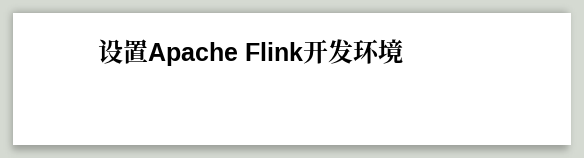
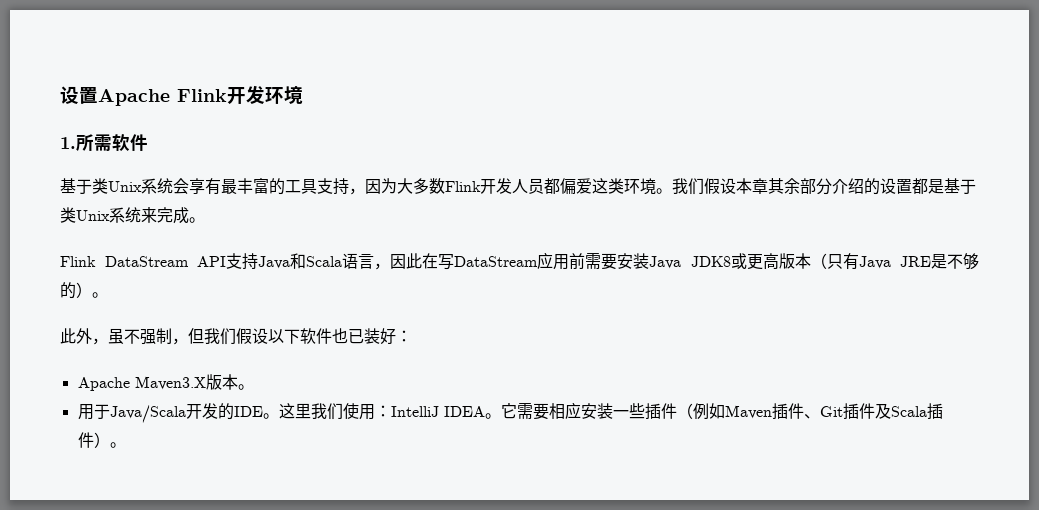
+ 1.所需软件
+ 基于类Unix系统会享有最丰富的工具支持，因为大多数Flink开发人员都偏爱这类环境。我们假设本章其余部分介绍的设置都是基于类Unix系统来完成。
+ Flink DataStream API支持Java和Scala语言，因此在写DataStream应用前需要安装Java JDK8或更高版本（只有Java JRE是不够的）。
+ 此外，虽不强制，但我们假设以下软件也已装好：
+ Apache Maven3.X版本。
+ 用于Java/Scala开发的IDE。这里我们使用：IntelliJ IDEA。它需要相应安装一些插件（例如Maven插件、Git插件及Scala插件）。

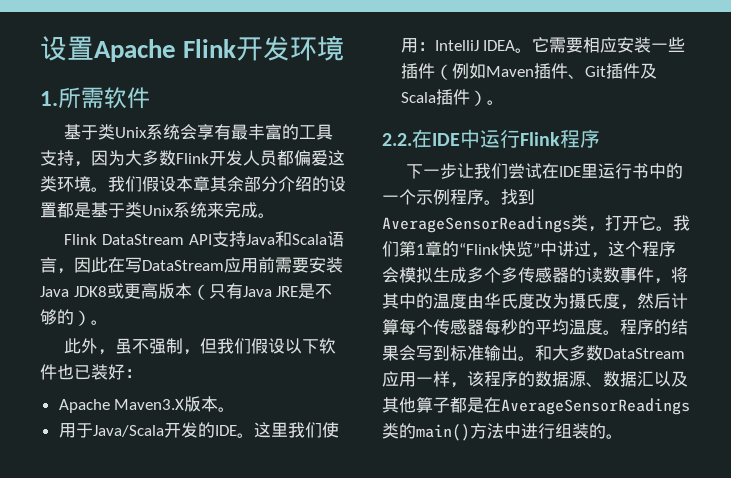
+ 2.2.在IDE中运行Flink程序
+ 下一步让我们尝试在IDE里运行书中的一个示例程序。找到AverageSensorReadings类，打开它。我们第1章的“Flink快览”中讲过，这个程序会模拟生成多个多传感器的读数事件，将其中的温度由华氏度改为摄氏度，然后计算每个传感器每秒的平均温度。程序的结果会写到标准输出。和大多数DataStream应用一样，该程序的数据源、数据汇以及其他算子都是在AverageSensorReadings类的main()方法中进行组装的。

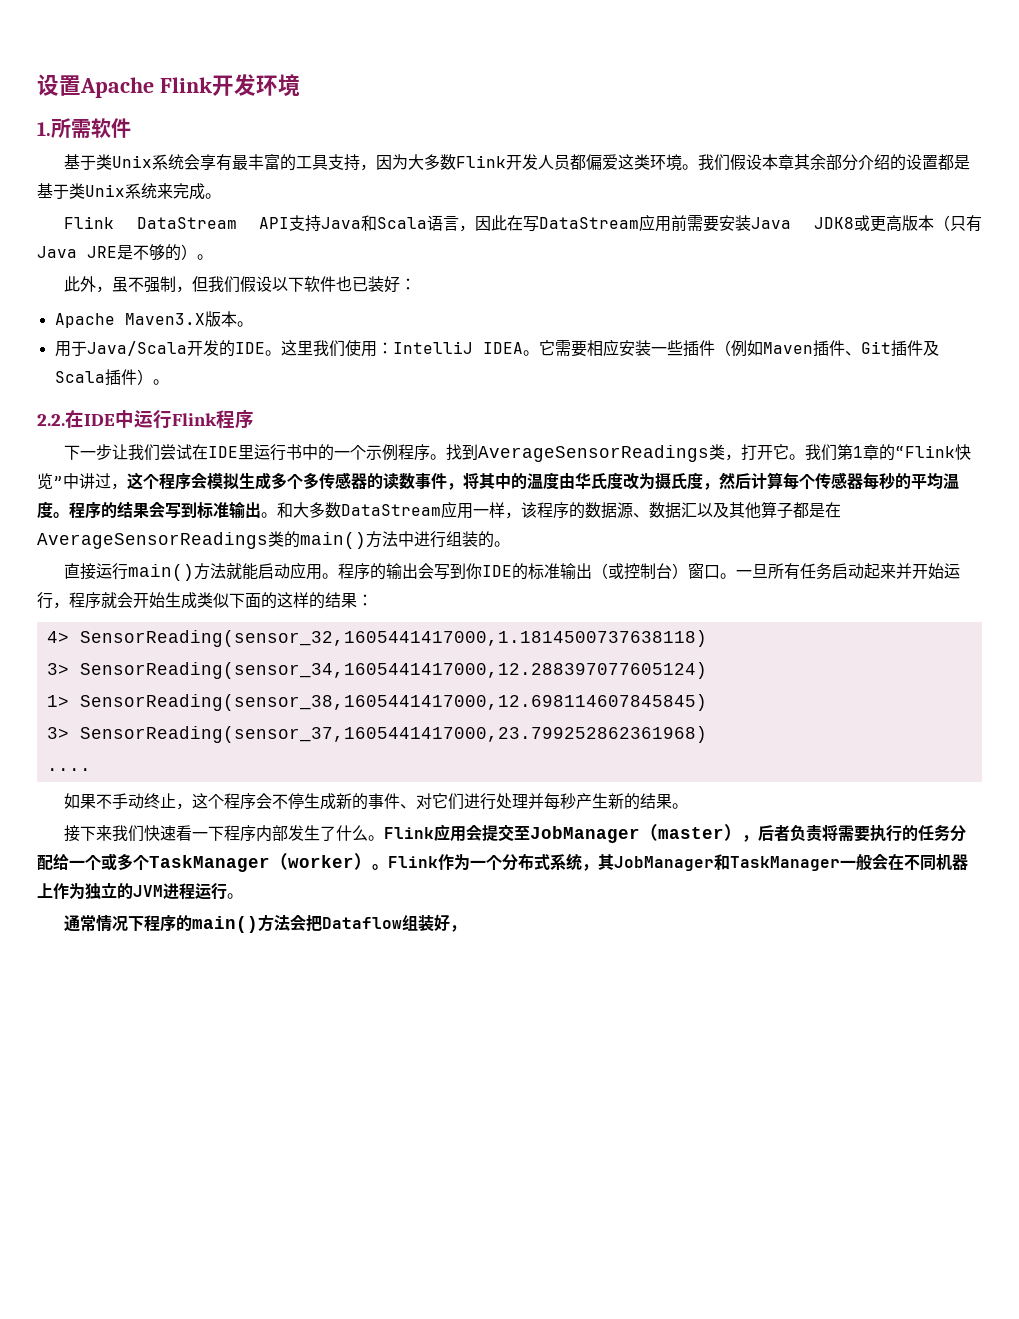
+ 直接运行main()方法就能启动应用。程序的输出会写到你IDE的标准输出（或控制台）窗口。一旦所有任务启动起来并开始运行，程序就会开始生成类似下面的这样的结果：
+ 4> SensorReading(sensor_32,1605441417000,1.1814500737638118)
+ 3> SensorReading(sensor_34,1605441417000,12.288397077605124)
+ 1> SensorReading(sensor_38,1605441417000,12.698114607845845)
+ 3> SensorReading(sensor_37,1605441417000,23.799252862361968)
+ ....
+ 如果不手动终止，这个程序会不停生成新的事件、对它们进行处理并每秒产生新的结果。
+ 接下来我们快速看一下程序内部发生了什么。Flink应用会提交至JobManager（master），后者负责将需要执行的任务分配给一个或多个TaskManager（worker）。Flink作为一个分布式系统，其JobManager和TaskManager一般会在不同机器上作为独立的JVM进程运行。
+ 通常情况下程序的main()方法会把Dataflow组装好，

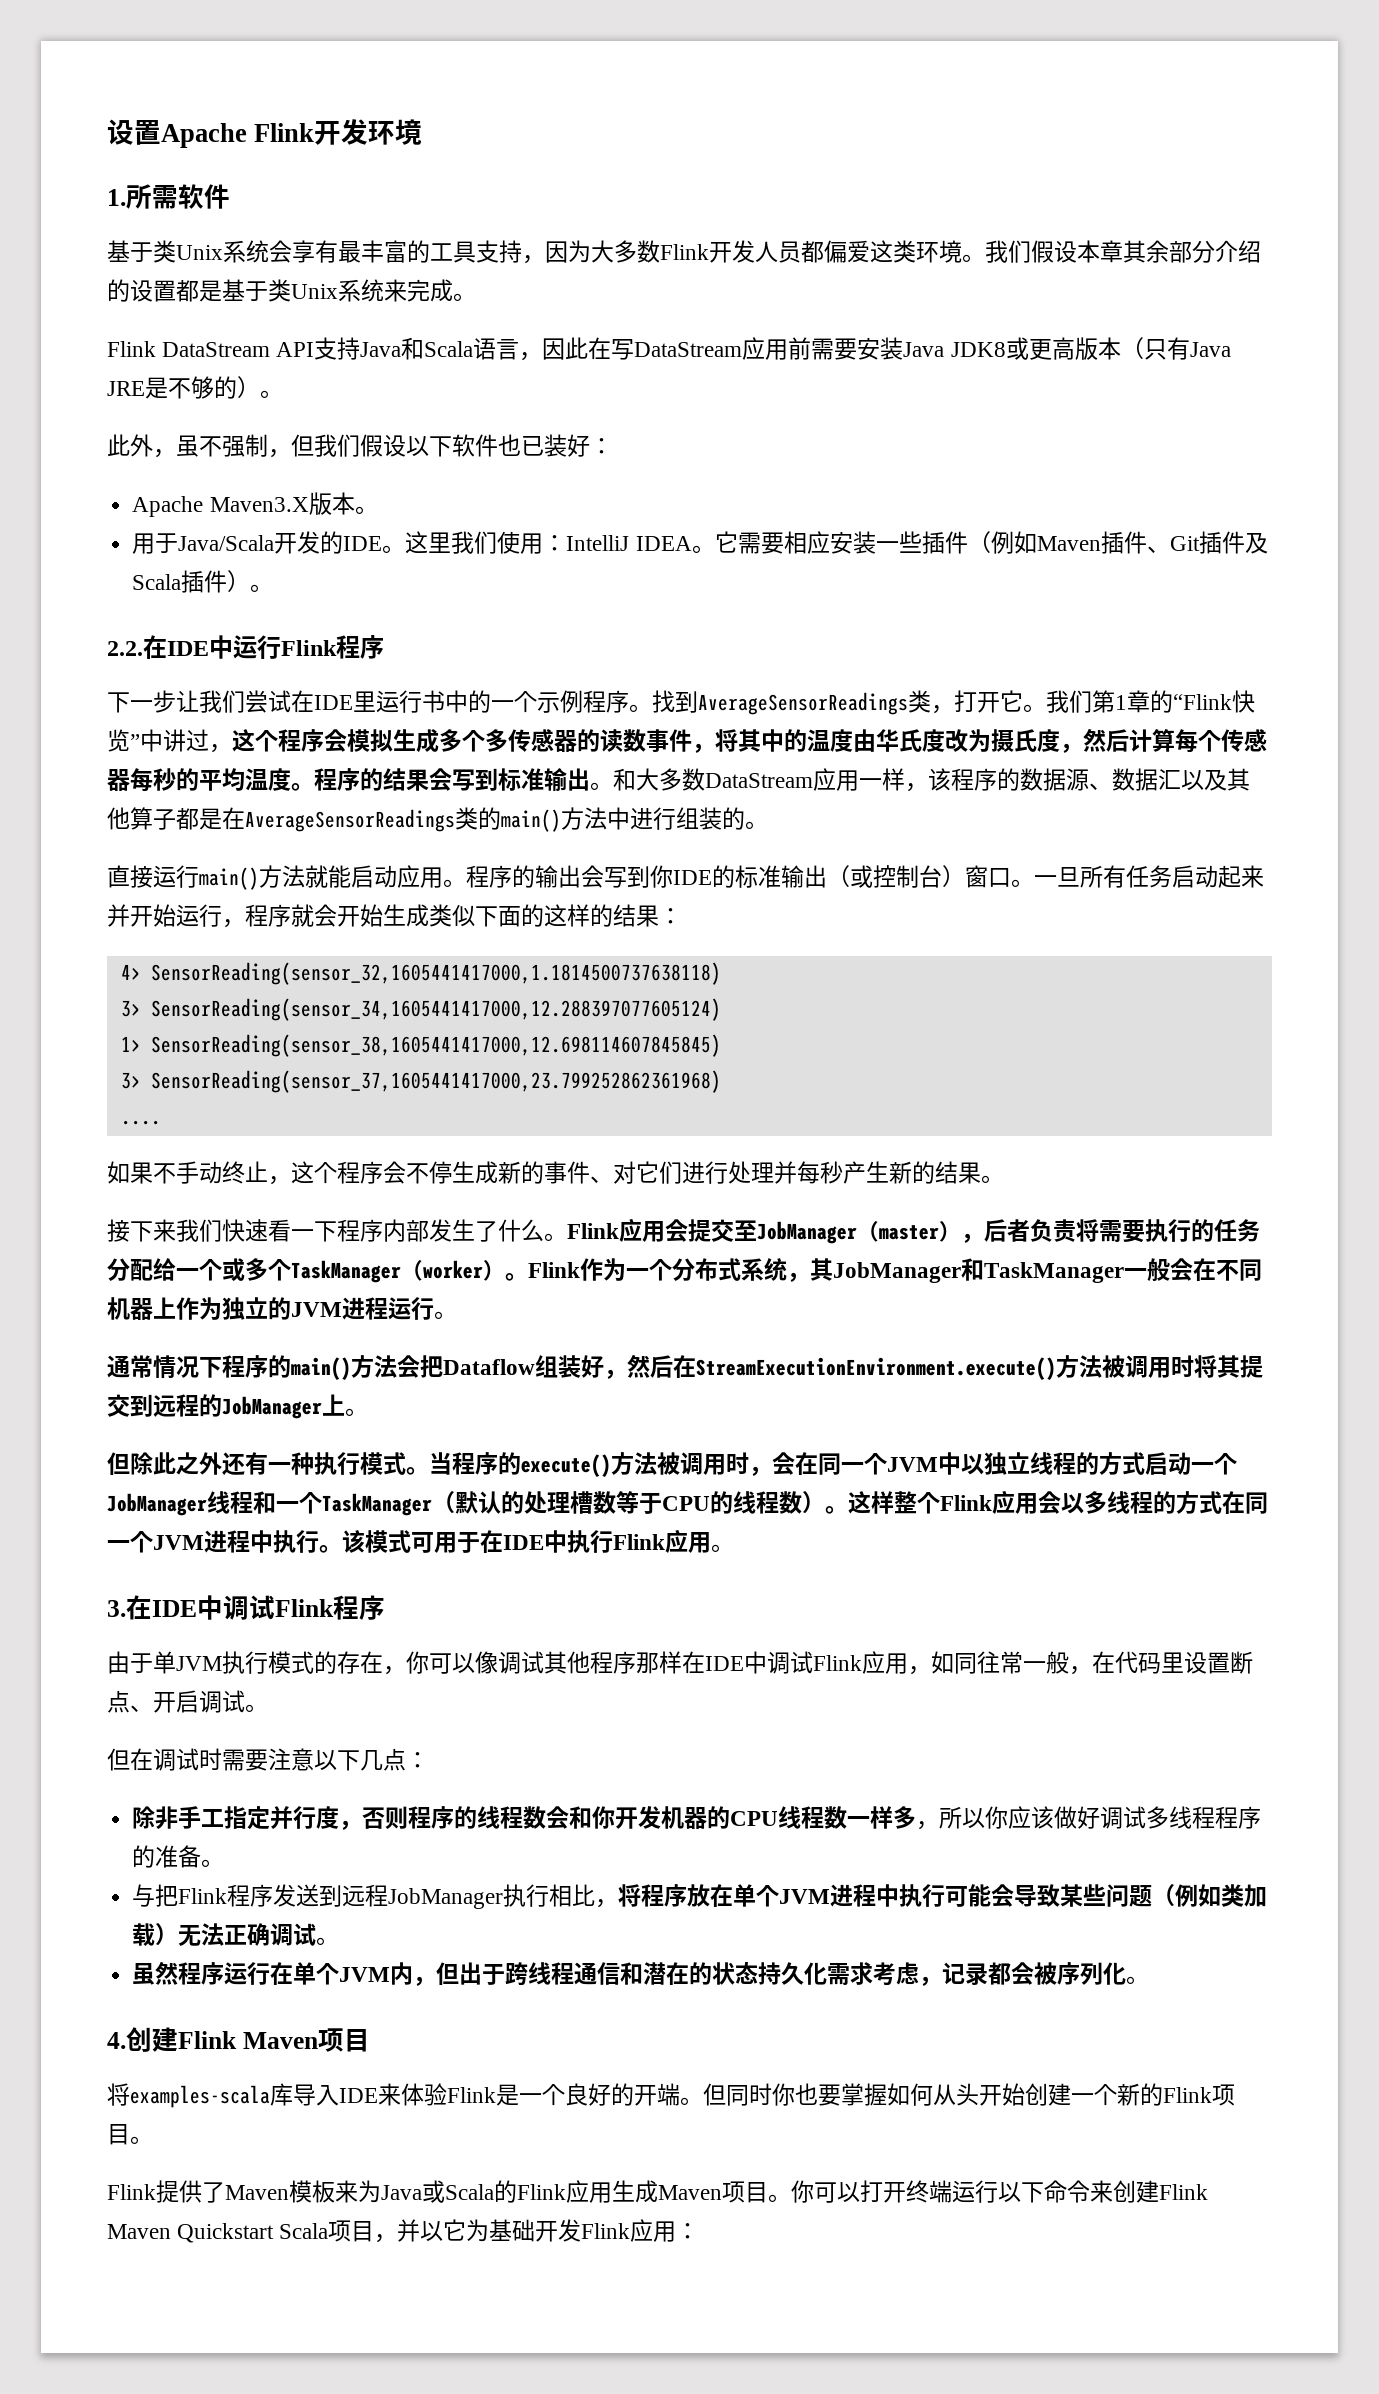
- 通常情况下程序的main()方法会把Dataflow组装好，
+ 通常情况下程序的main()方法会把Dataflow组装好，然后在StreamExecutionEnvironment.execute()方法被调用时将其提交到远程的JobManager上。
+ 但除此之外还有一种执行模式。当程序的execute()方法被调用时，会在同一个JVM中以独立线程的方式启动一个JobManager线程和一个TaskManager（默认的处理槽数等于CPU的线程数）。这样整个Flink应用会以多线程的方式在同一个JVM进程中执行。该模式可用于在IDE中执行Flink应用。
+ 3.在IDE中调试Flink程序
+ 由于单JVM执行模式的存在，你可以像调试其他程序那样在IDE中调试Flink应用，如同往常一般，在代码里设置断点、开启调试。
+ 但在调试时需要注意以下几点：
+ 除非手工指定并行度，否则程序的线程数会和你开发机器的CPU线程数一样多，所以你应该做好调试多线程程序的准备。
+ 与把Flink程序发送到远程JobManager执行相比，将程序放在单个JVM进程中执行可能会导致某些问题（例如类加载）无法正确调试。
+ 虽然程序运行在单个JVM内，但出于跨线程通信和潜在的状态持久化需求考虑，记录都会被序列化。
+ 4.创建Flink Maven项目
+ 将examples-scala库导入IDE来体验Flink是一个良好的开端。但同时你也要掌握如何从头开始创建一个新的Flink项目。
+ Flink提供了Maven模板来为Java或Scala的Flink应用生成Maven项目。你可以打开终端运行以下命令来创建Flink Maven Quickstart Scala项目，并以它为基础开发Flink应用：

